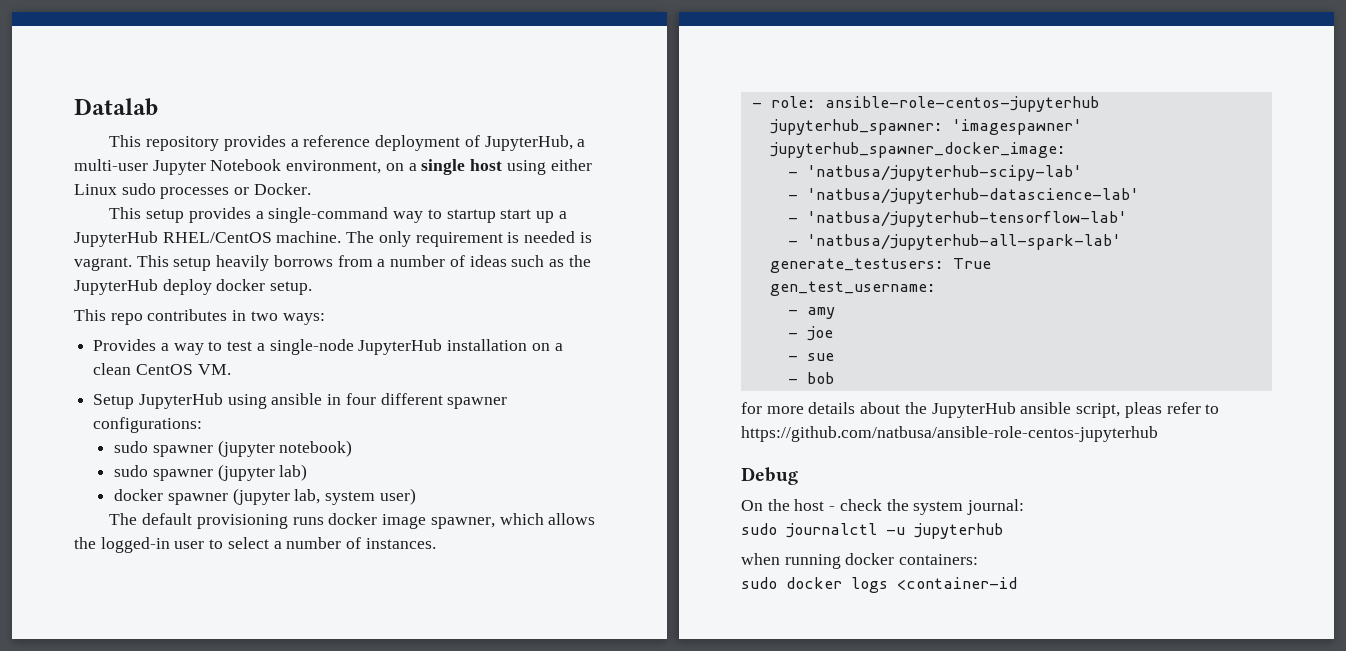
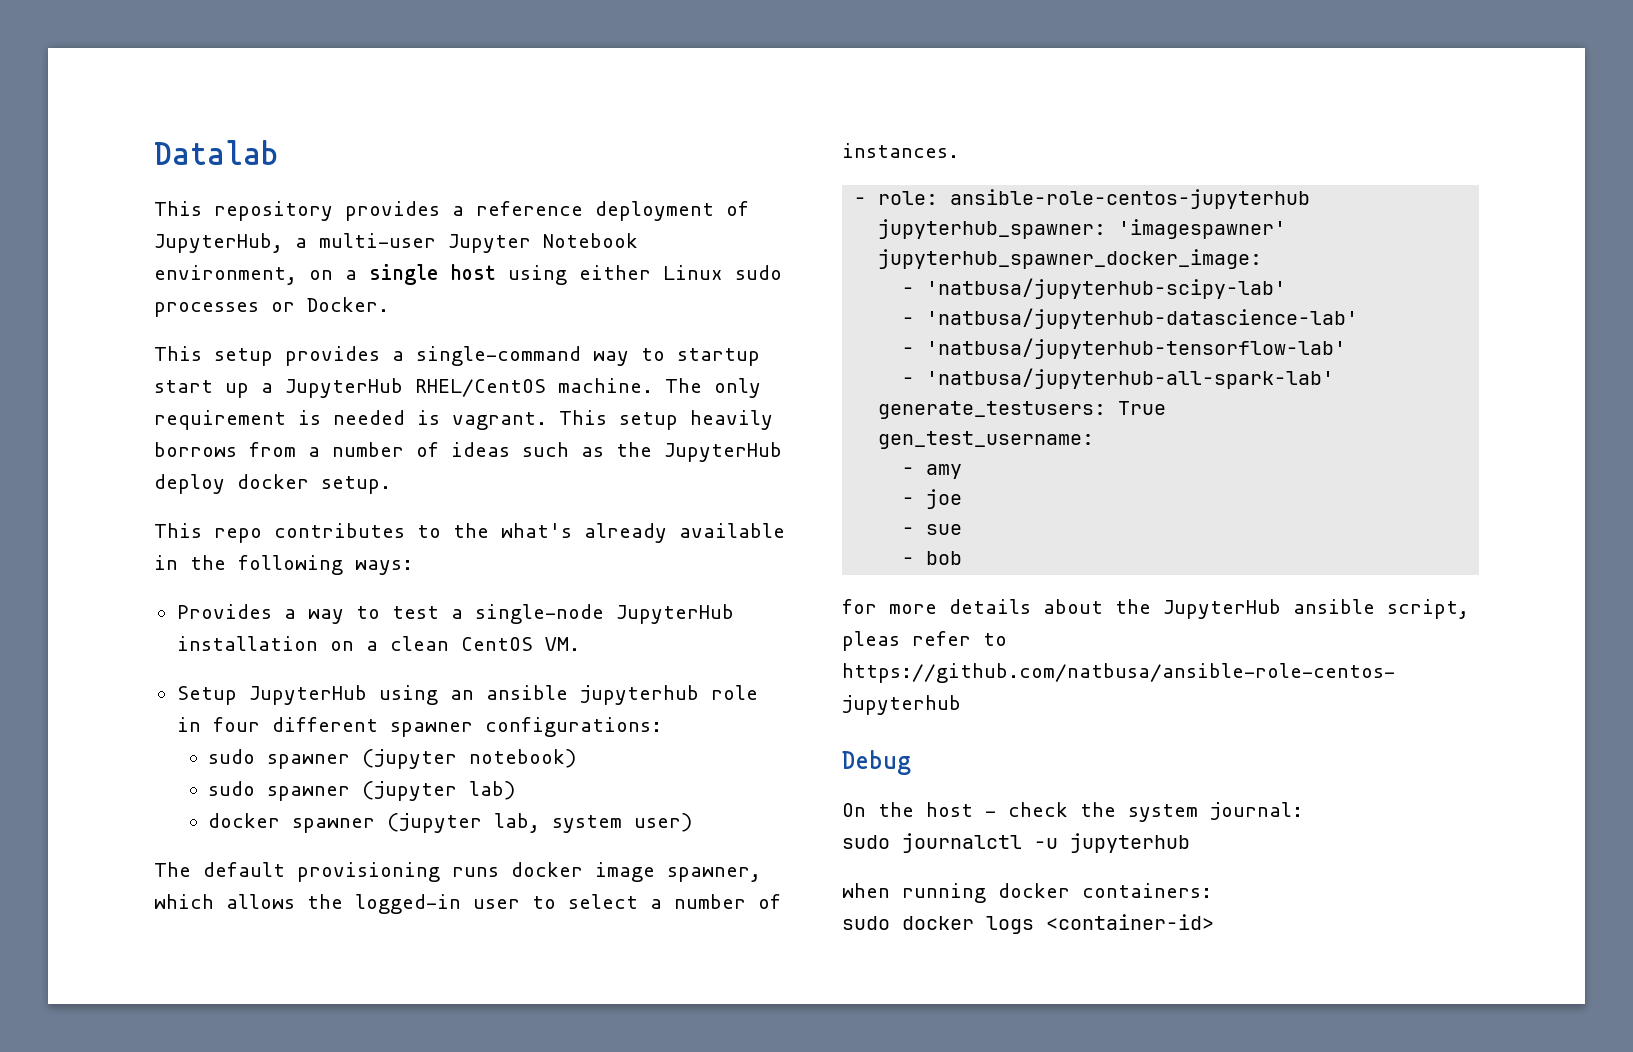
- This repo contributes in two ways:
+ This repo contributes to the what's already available in the following ways:
- Setup JupyterHub using ansible in four different spawner configurations:
+ Setup JupyterHub using an ansible jupyterhub role in four different spawner configurations:
- sudo docker logs <container-id
+ sudo docker logs <container-id>

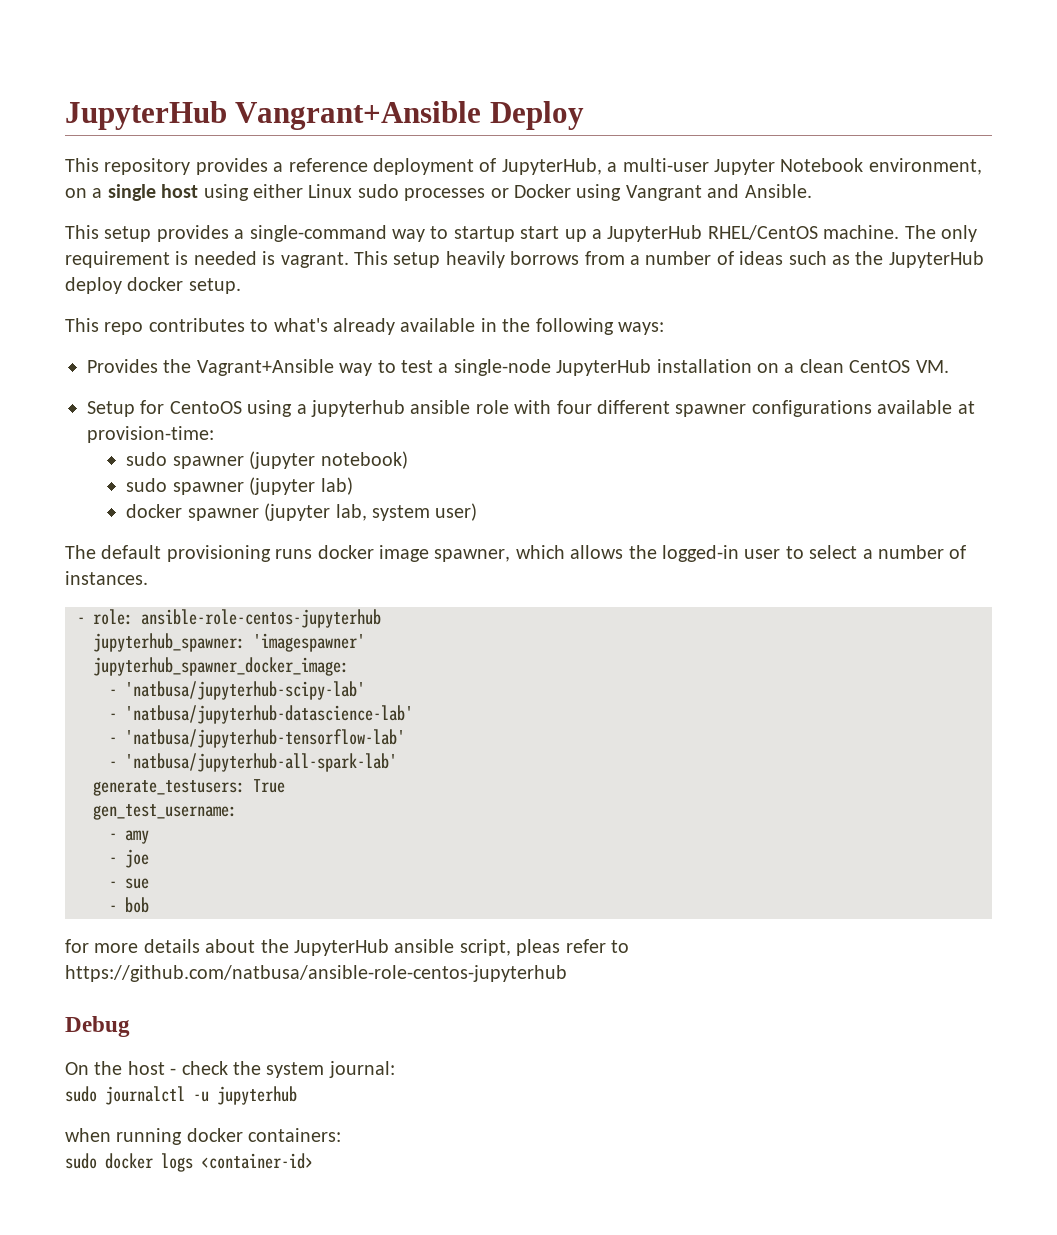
- Datalab
+ JupyterHub Vangrant+Ansible Deploy
- This repository provides a reference deployment of JupyterHub, a multi-user Jupyter Notebook environment, on a single host using either Linux sudo processes or Docker.
+ This repository provides a reference deployment of JupyterHub, a multi-user Jupyter Notebook environment, on a single host using either Linux sudo processes or Docker using Vangrant and Ansible.
- This repo contributes to the what's already available in the following ways:
+ This repo contributes to what's already available in the following ways:
- Provides a way to test a single-node JupyterHub installation on a clean CentOS VM.
+ Provides the Vagrant+Ansible way to test a single-node JupyterHub installation on a clean CentOS VM.
- Setup JupyterHub using an ansible jupyterhub role in four different spawner configurations:
+ Setup for CentoOS using a jupyterhub ansible role with four different spawner configurations available at provision-time:

